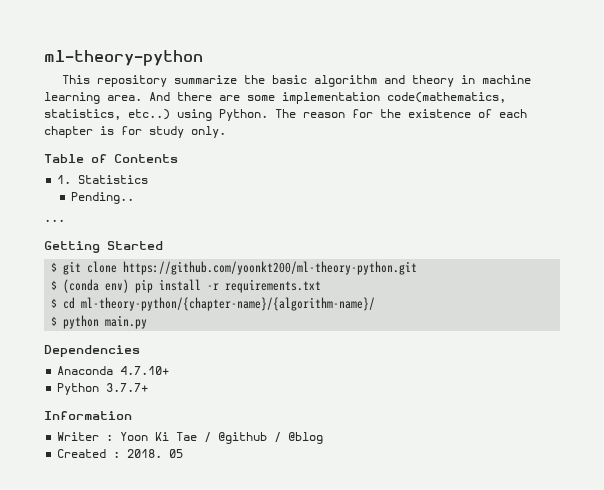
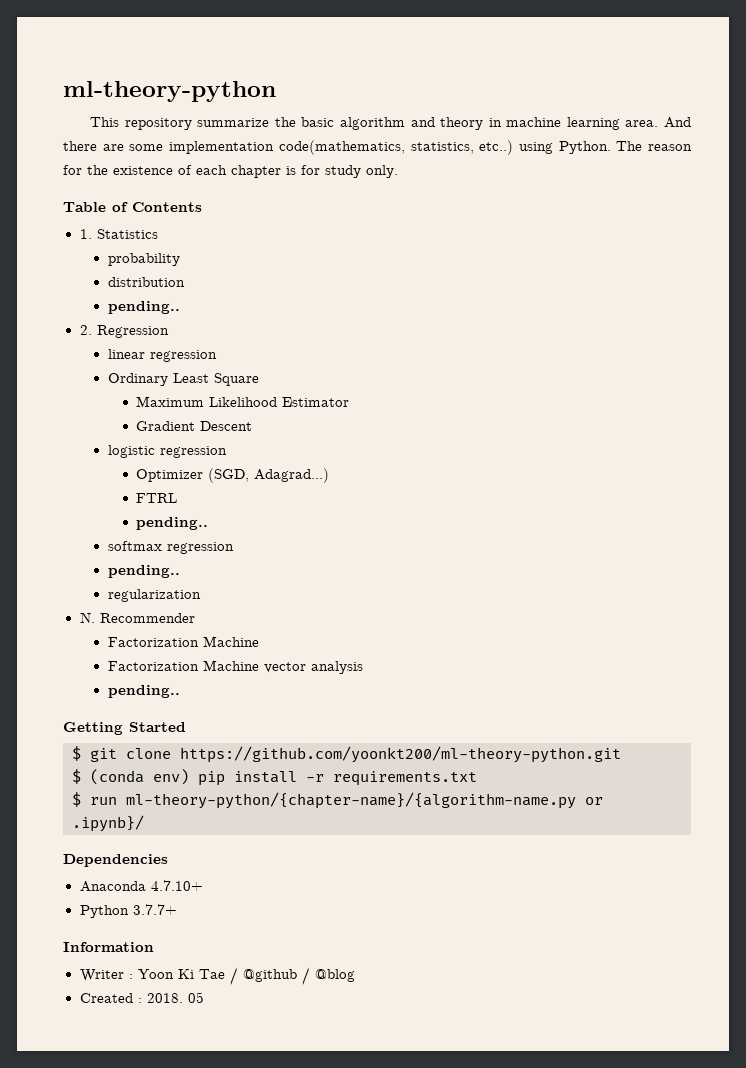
- Pending..
- ...
+ probability
+ distribution
+ pending..
+ 2. Regression
+ linear regression
+ Ordinary Least Square
+ Maximum Likelihood Estimator
+ Gradient Descent
+ logistic regression
+ Optimizer (SGD, Adagrad...)
+ FTRL
+ pending..
+ softmax regression
+ pending..
+ regularization
+ N. Recommender
+ Factorization Machine
+ Factorization Machine vector analysis
+ pending..
- $ cd ml-theory-python/{chapter-name}/{algorithm-name}/
- $ python main.py
+ $ run ml-theory-python/{chapter-name}/{algorithm-name.py or .ipynb}/

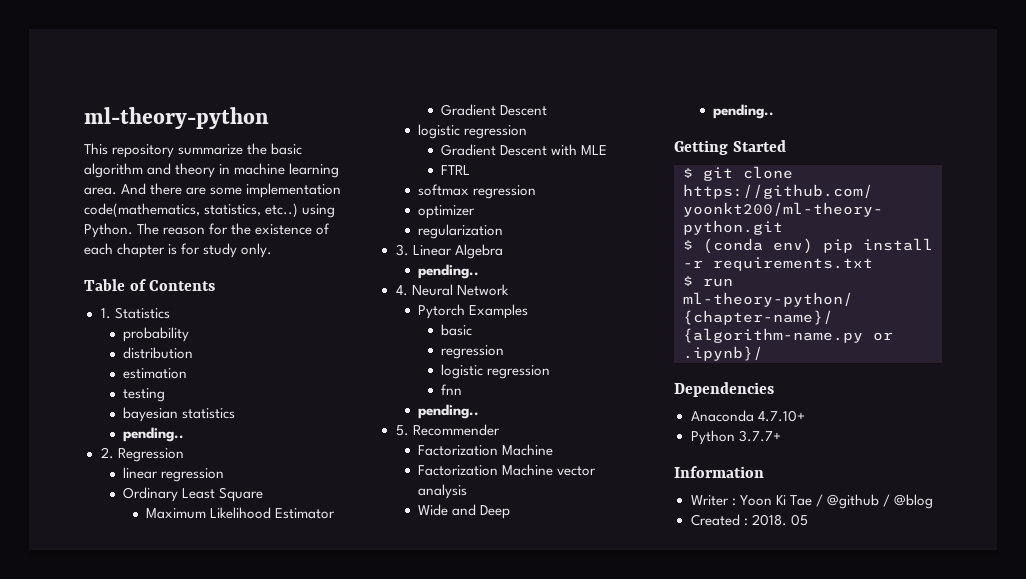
+ estimation
+ testing
+ bayesian statistics
- Optimizer (SGD, Adagrad...)
+ Gradient Descent with MLE
  FTRL
- pending..
  softmax regression
- pending..
+ optimizer
- N. Recommender
+ 3. Linear Algebra
+ pending..
+ 4. Neural Network
+ Pytorch Examples
+ basic
+ regression
+ logistic regression
+ fnn
+ pending..
+ 5. Recommender
+ Wide and Deep

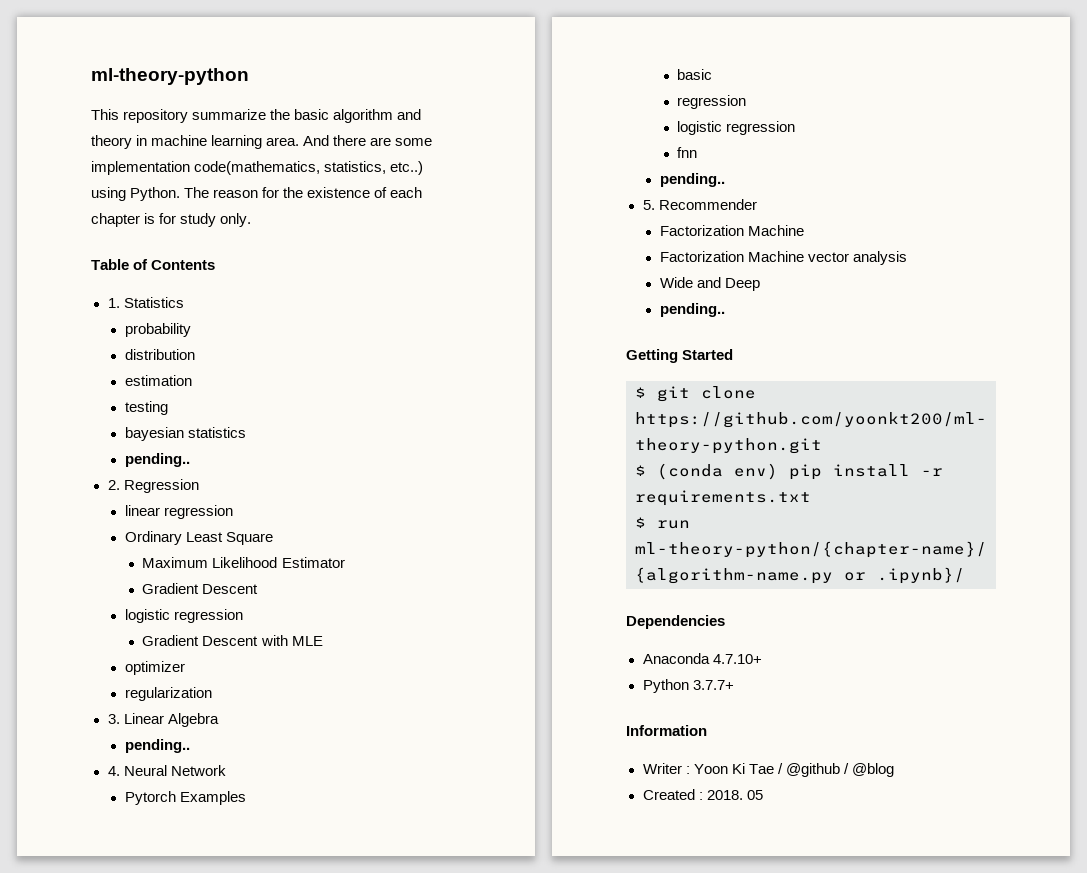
- FTRL
- softmax regression

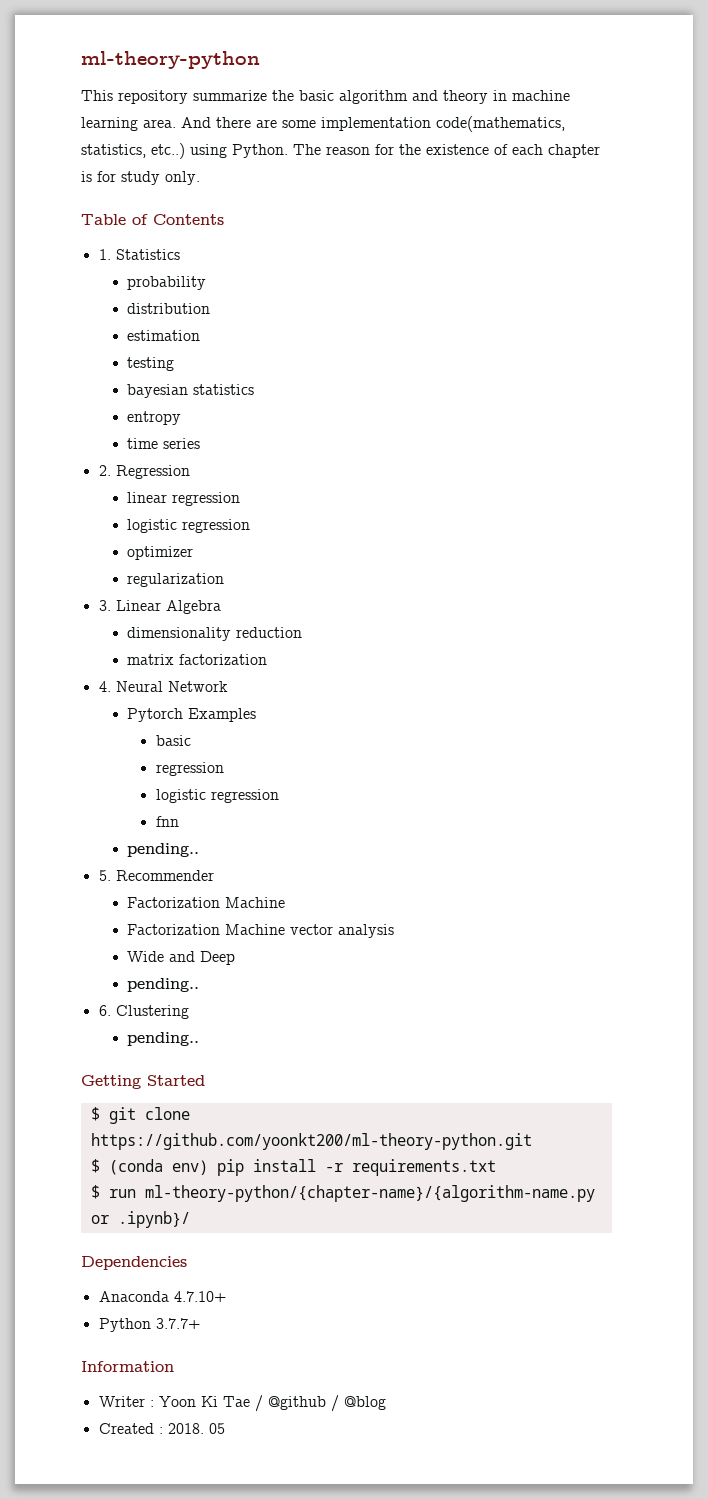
  bayesian statistics
- pending..
+ entropy
+ time series
  linear regression
- Ordinary Least Square
- Maximum Likelihood Estimator
- Gradient Descent
  logistic regression
- Gradient Descent with MLE
  3. Linear Algebra
- pending..
+ dimensionality reduction
+ matrix factorization
+ 6. Clustering
+ pending..

